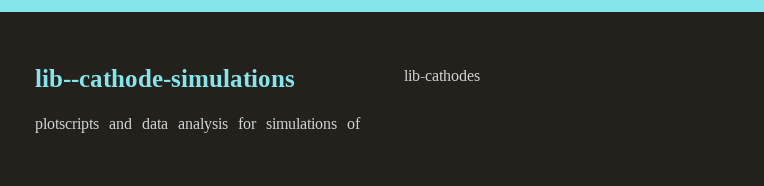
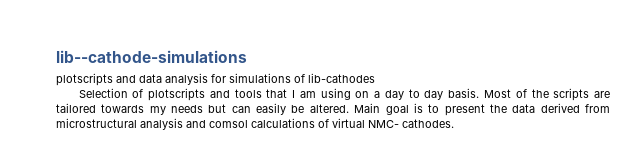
+ Selection of plotscripts and tools that I am using on a day to day basis. Most of the scripts are tailored towards my needs but can easily be altered. Main goal is to present the data derived from microstructural analysis and comsol calculations of virtual NMC- cathodes.

